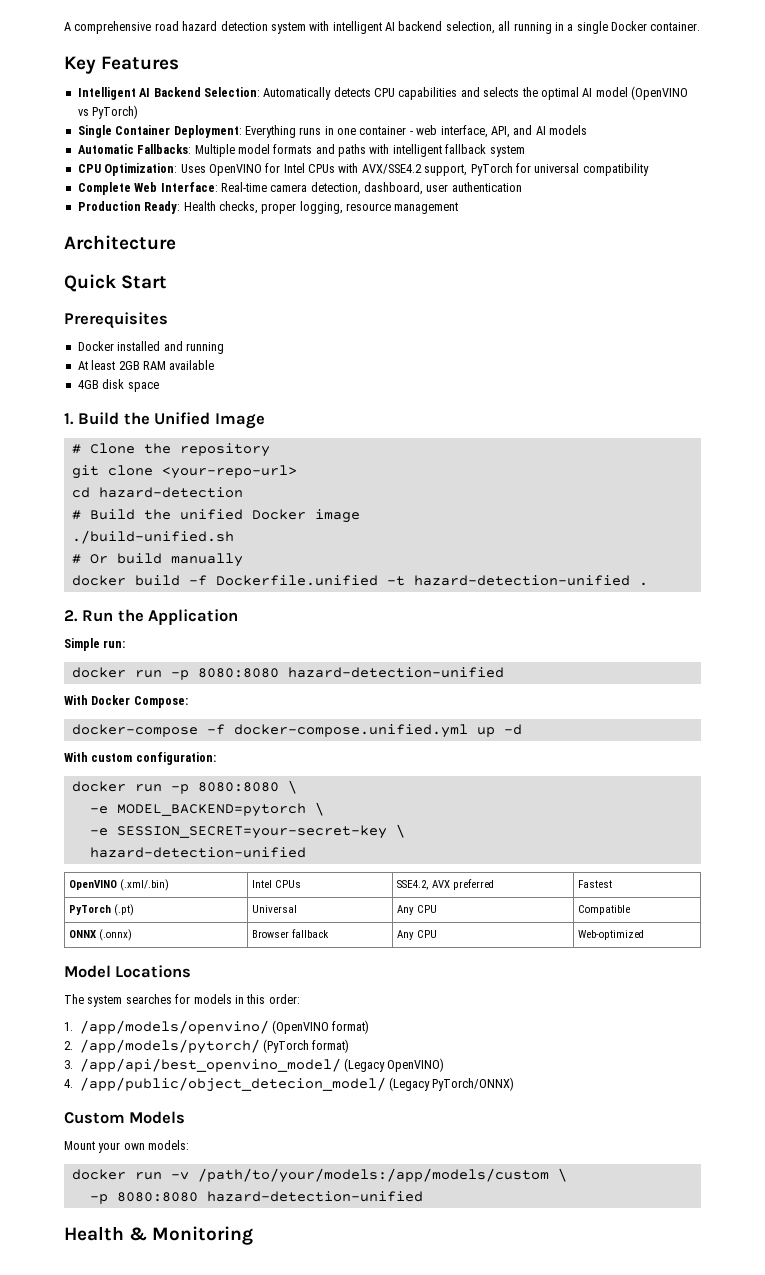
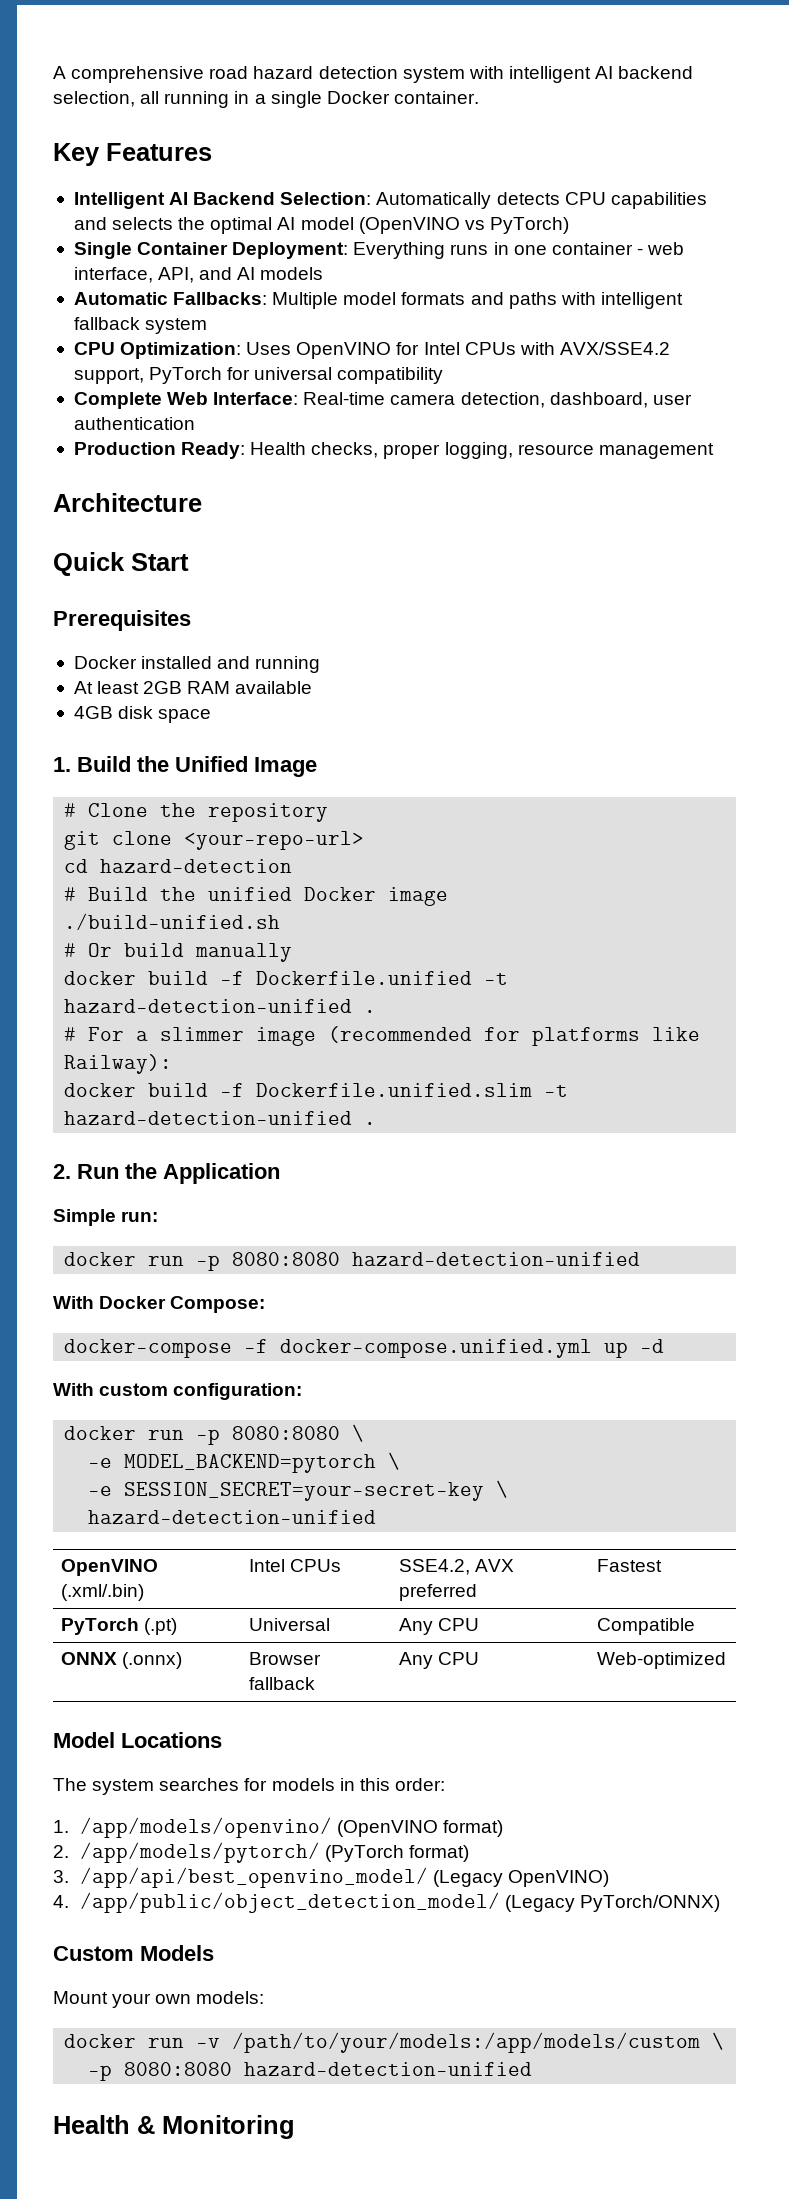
+ # For a slimmer image (recommended for platforms like Railway):
+ docker build -f Dockerfile.unified.slim -t hazard-detection-unified .
- 4. /app/public/object_detecion_model/ (Legacy PyTorch/ONNX)
+ 4. /app/public/object_detection_model/ (Legacy PyTorch/ONNX)

